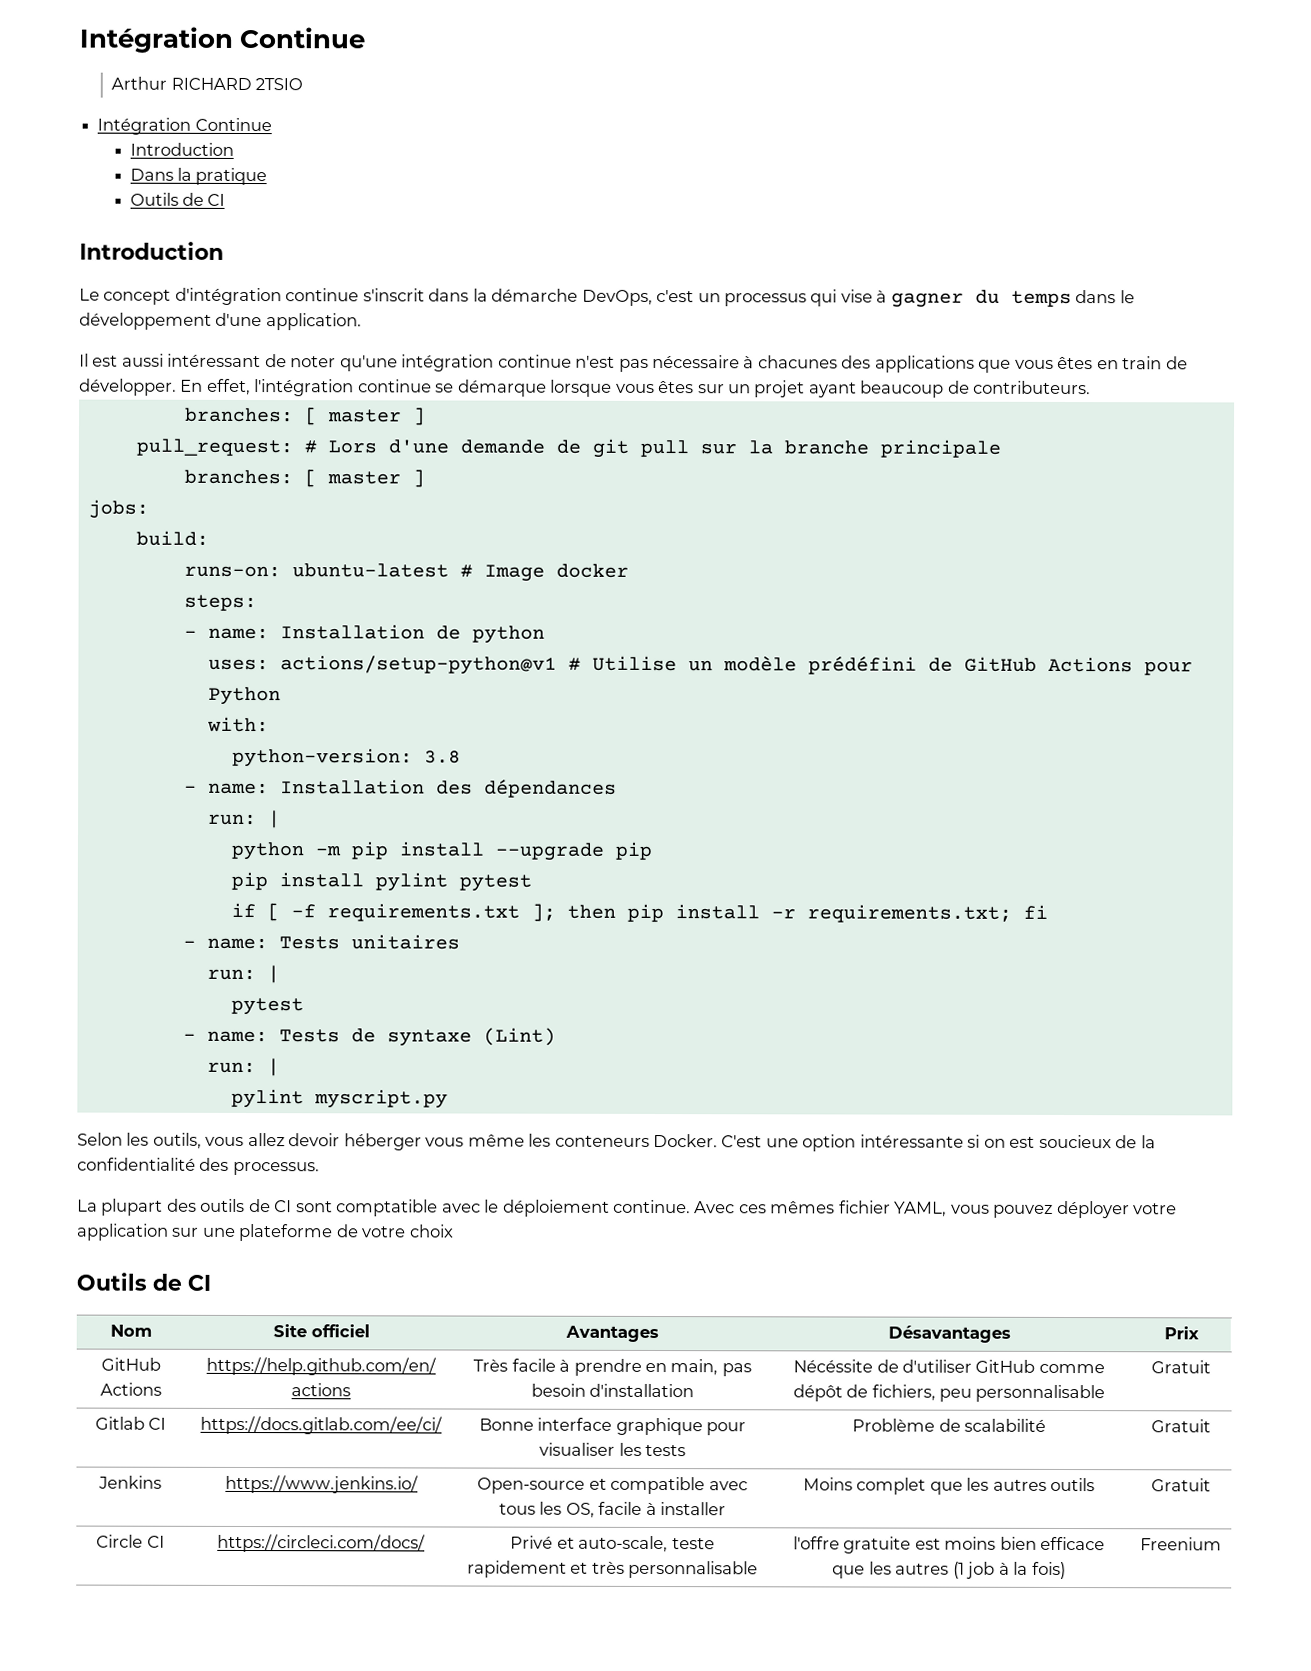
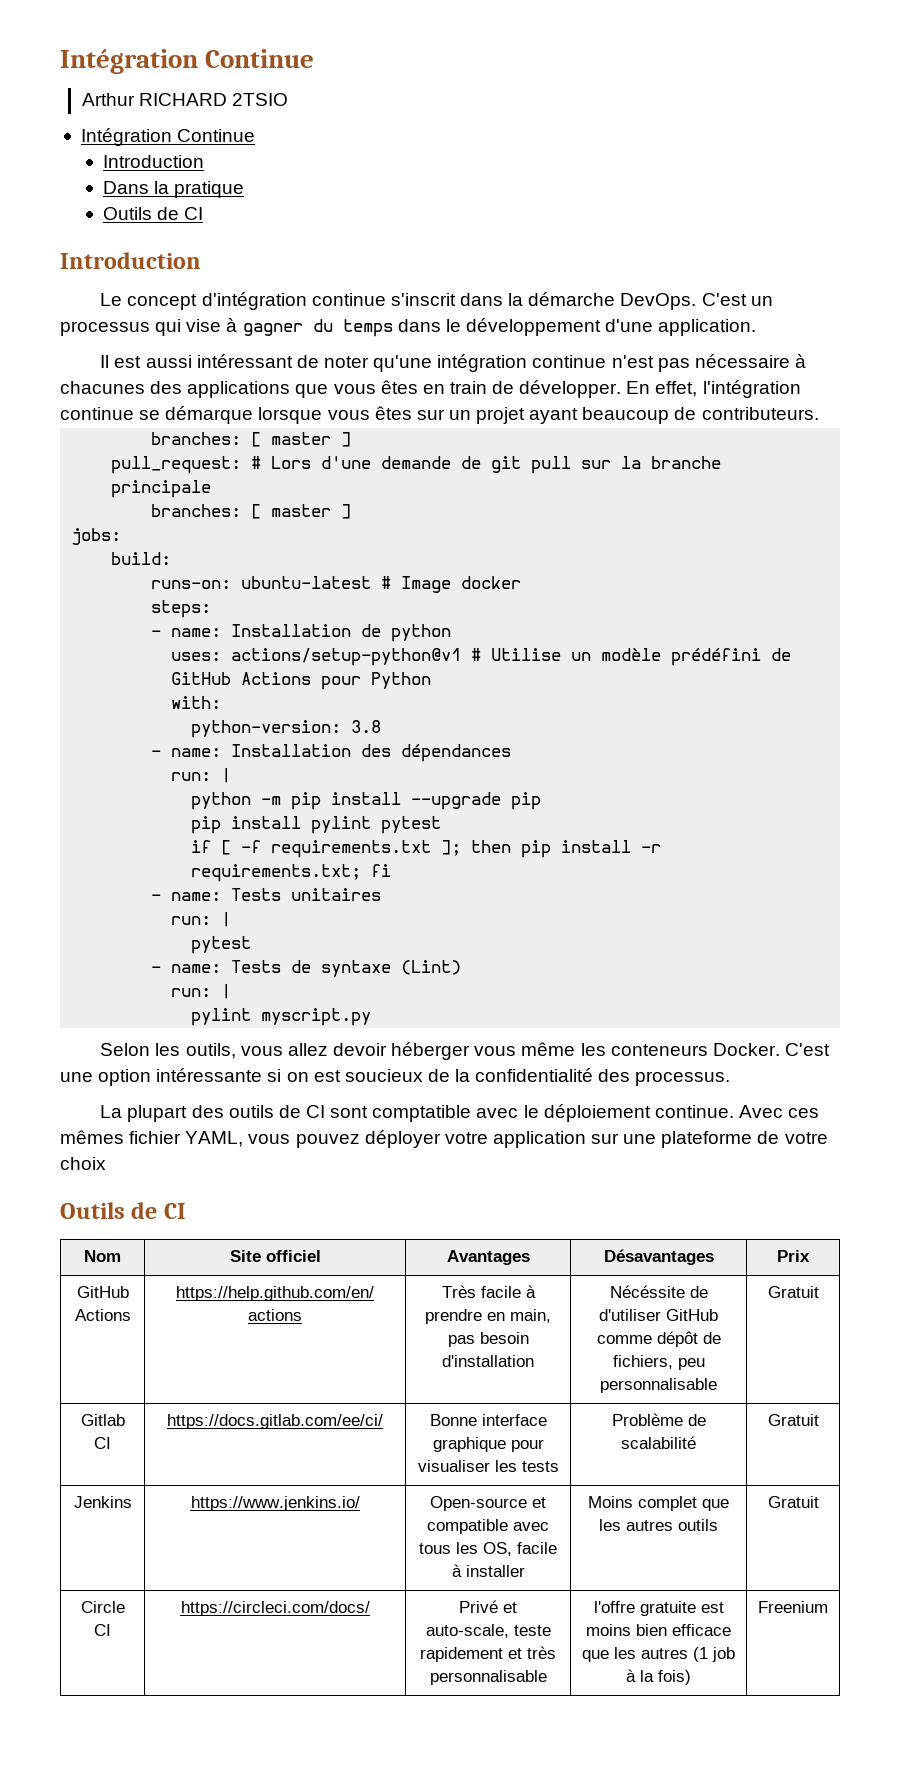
- Le concept d'intégration continue s'inscrit dans la démarche DevOps, c'est un processus qui vise à gagner du temps dans le développement d'une application.
+ Le concept d'intégration continue s'inscrit dans la démarche DevOps. C'est un processus qui vise à gagner du temps dans le développement d'une application.

